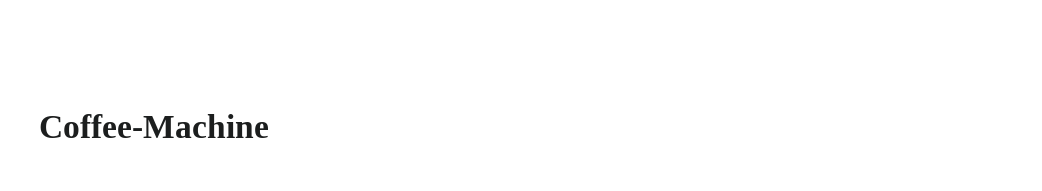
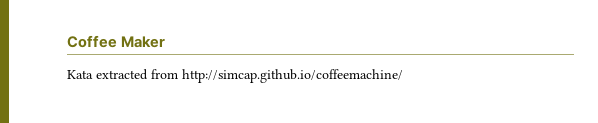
- Coffee-Machine
+ Coffee Maker
+ Kata extracted from http://simcap.github.io/coffeemachine/

